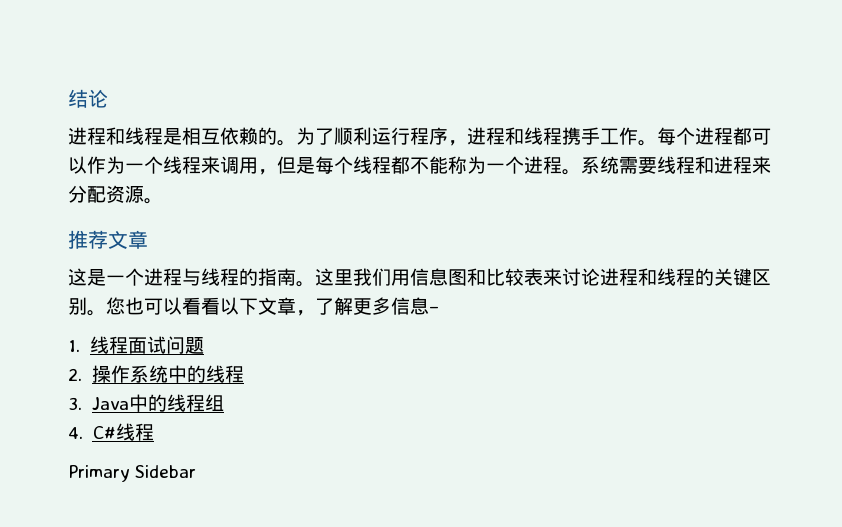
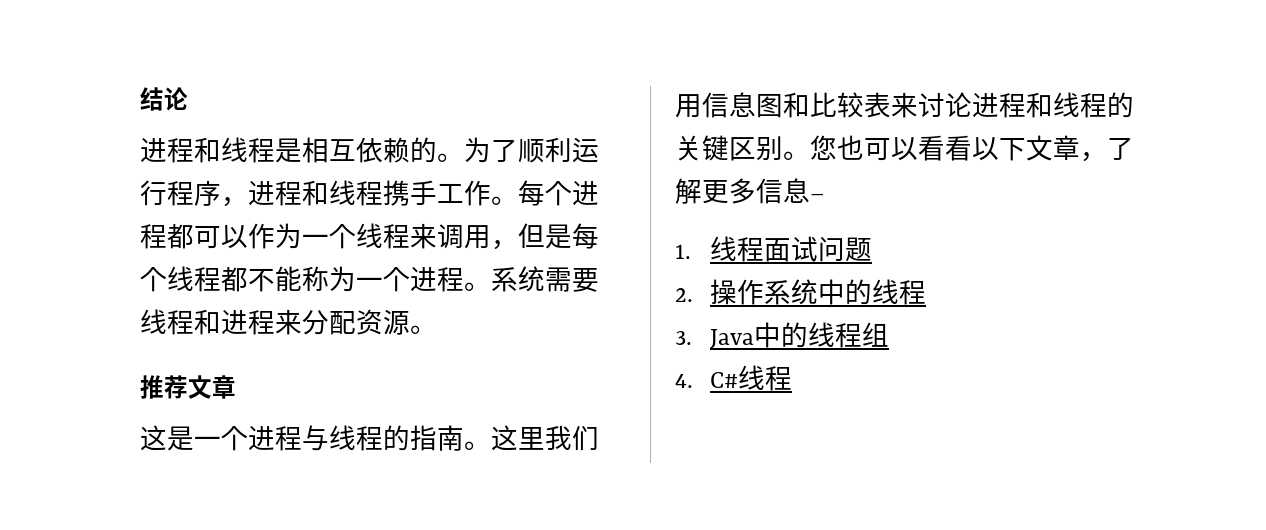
- Primary Sidebar

